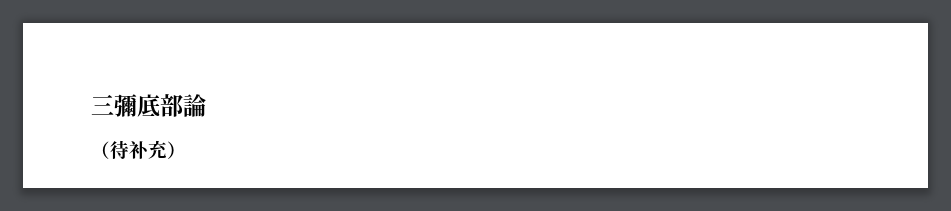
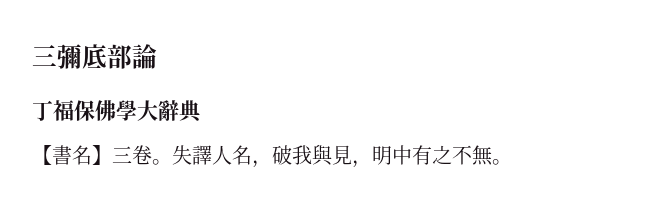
- （待补充）
+ 丁福保佛學大辭典
+ 【書名】三卷。失譯人名，破我與見，明中有之不無。

